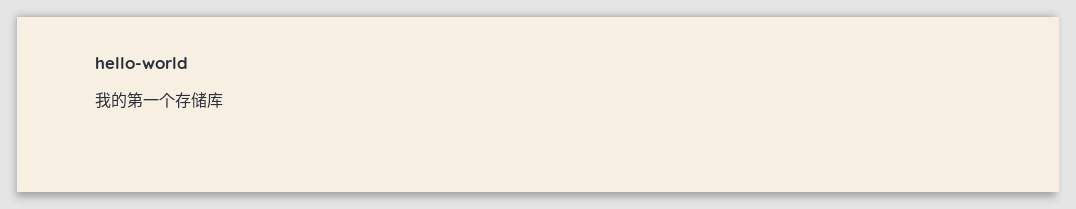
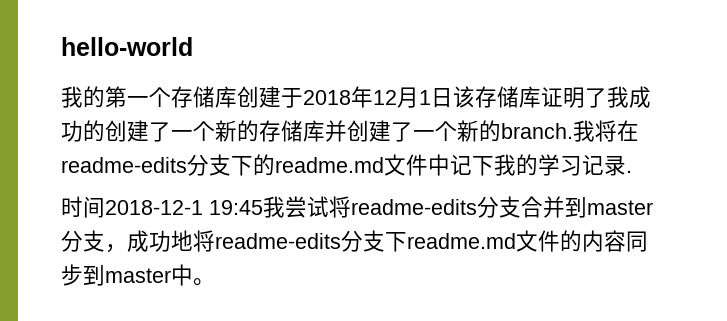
- 我的第一个存储库
+ 我的第一个存储库创建于2018年12月1日该存储库证明了我成功的创建了一个新的存储库并创建了一个新的branch.我将在readme-edits分支下的readme.md文件中记下我的学习记录.
+ 时间2018-12-1 19:45我尝试将readme-edits分支合并到master分支，成功地将readme-edits分支下readme.md文件的内容同步到master中。

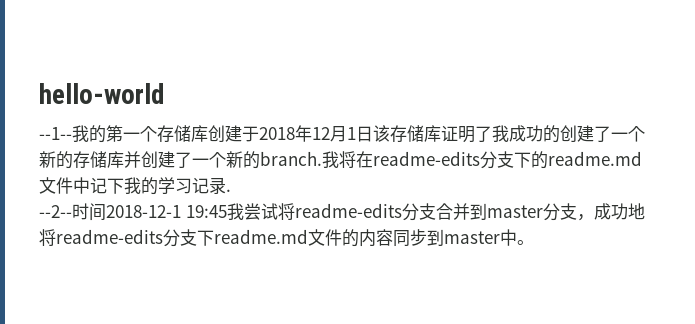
- 我的第一个存储库创建于2018年12月1日该存储库证明了我成功的创建了一个新的存储库并创建了一个新的branch.
+ --1--我的第一个存储库创建于2018年12月1日该存储库证明了我成功的创建了一个新的存储库并创建了一个新的branch.
- 时间2018-12-1 19:45我尝试将readme-edits分支合并到master分支，成功地将readme-edits分支下readme.md文件的内容同步到master中。
+ --2--时间2018-12-1 19:45我尝试将readme-edits分支合并到master分支，成功地将readme-edits分支下readme.md文件的内容同步到master中。

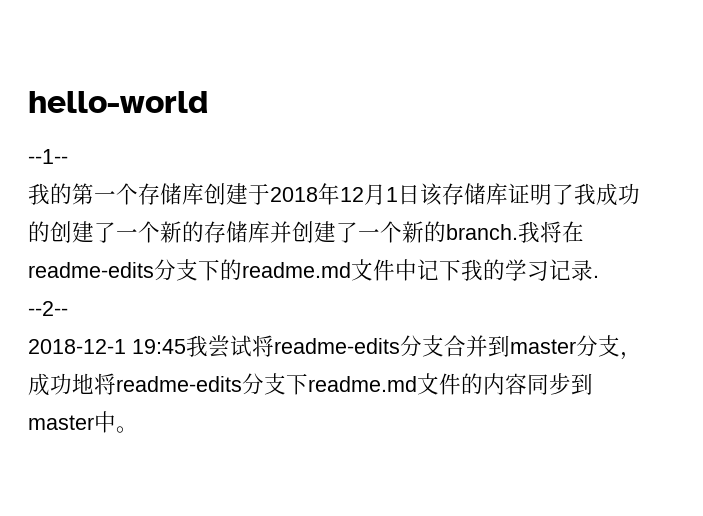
- --1--我的第一个存储库创建于2018年12月1日该存储库证明了我成功的创建了一个新的存储库并创建了一个新的branch.
+ --1--
+ 我的第一个存储库创建于2018年12月1日该存储库证明了我成功的创建了一个新的存储库并创建了一个新的branch.
- --2--时间2018-12-1 19:45我尝试将readme-edits分支合并到master分支，成功地将readme-edits分支下readme.md文件的内容同步到master中。
+ --2--
+ 2018-12-1 19:45我尝试将readme-edits分支合并到master分支，成功地将readme-edits分支下readme.md文件的内容同步到master中。

